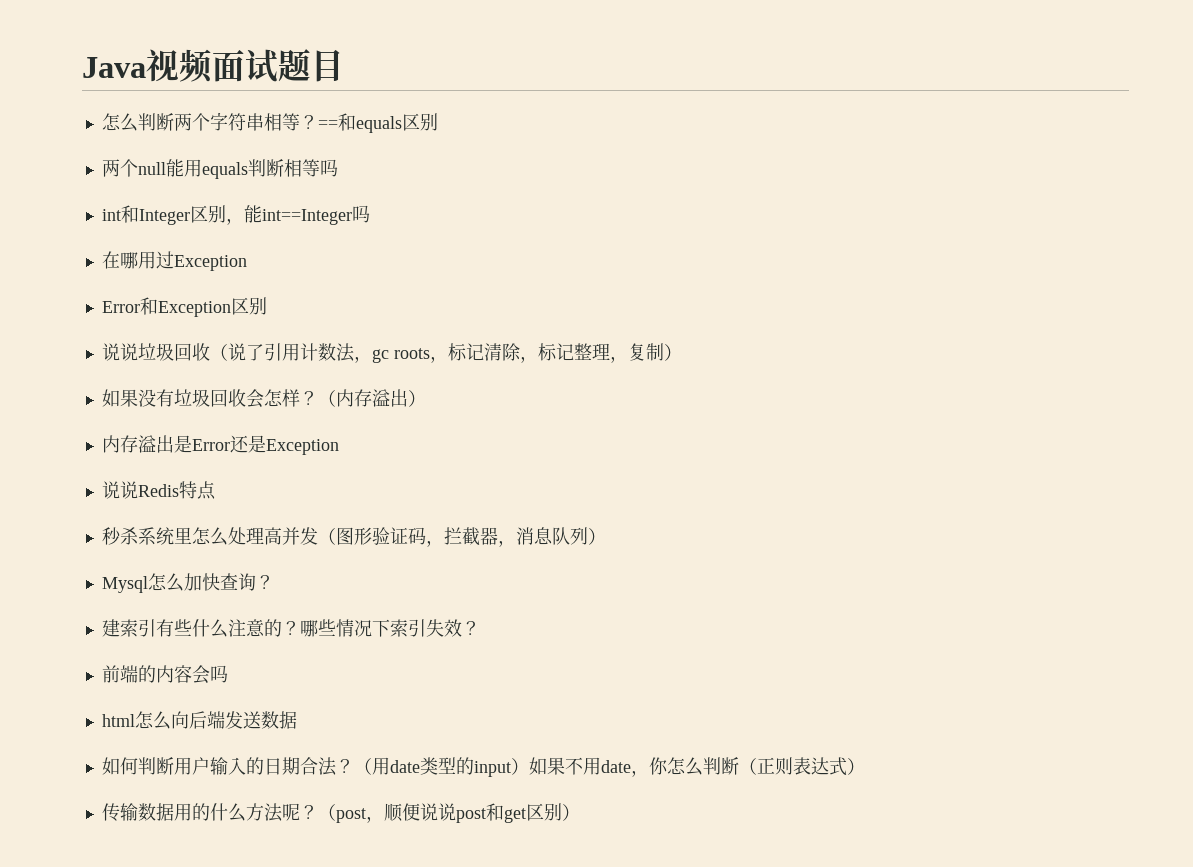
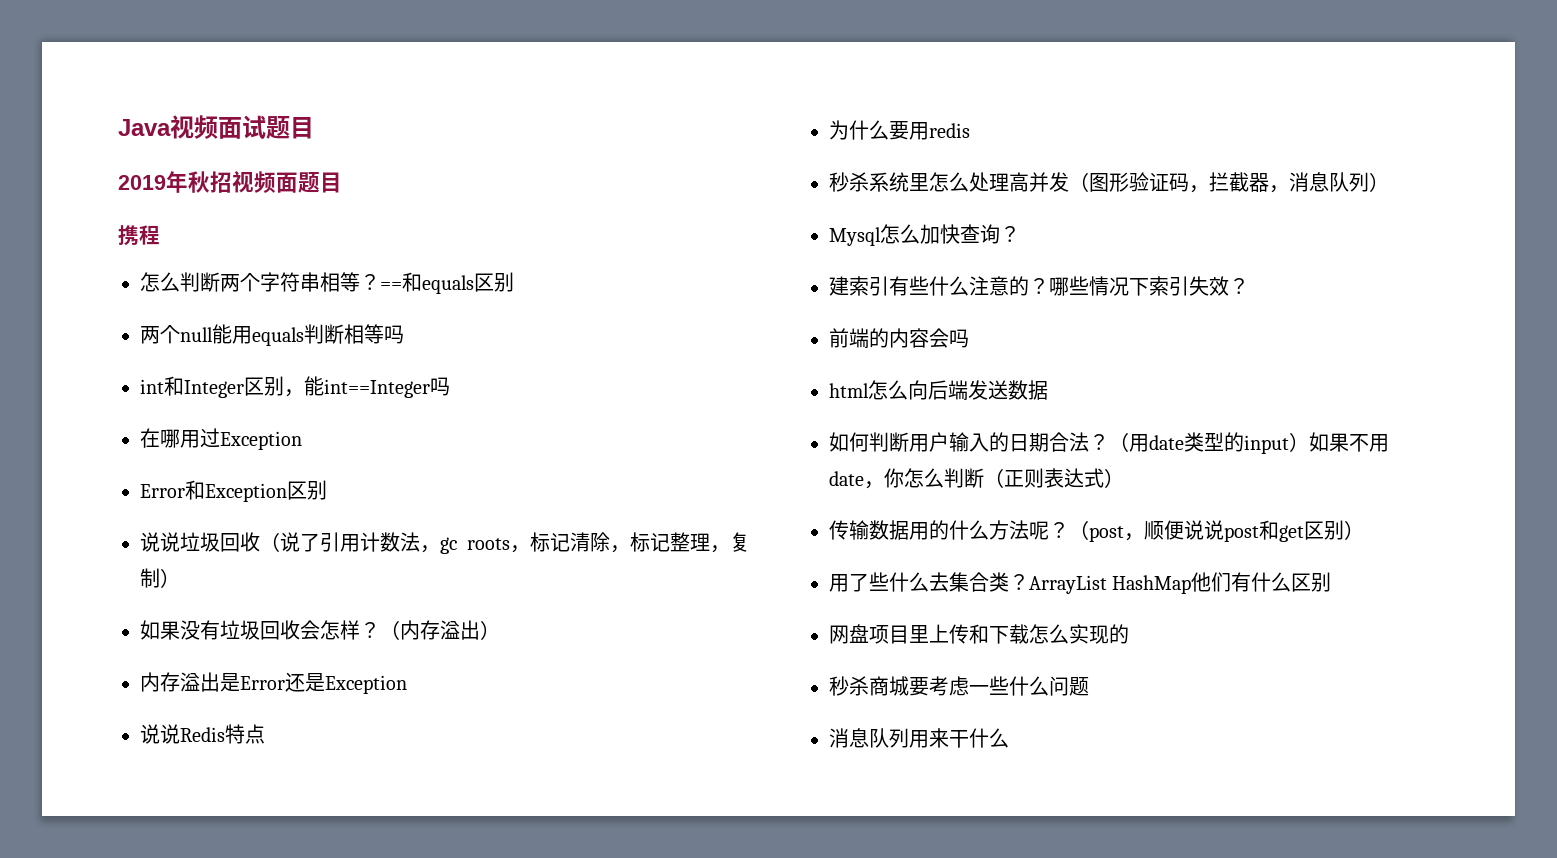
+ 2019年秋招视频面题目
+ 携程
+ 为什么要用redis
+ 用了些什么去集合类？ArrayList HashMap他们有什么区别
+ 网盘项目里上传和下载怎么实现的
+ 秒杀商城要考虑一些什么问题
+ 消息队列用来干什么

